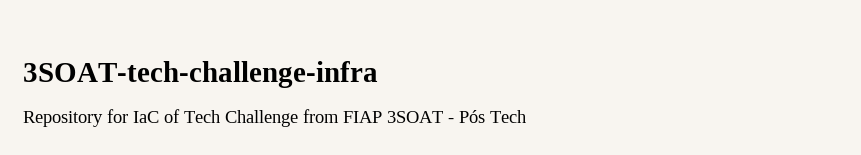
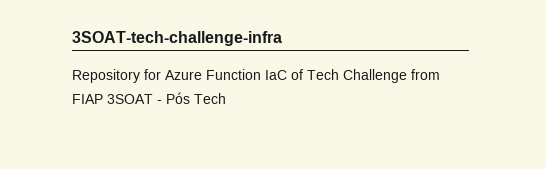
- Repository for IaC of Tech Challenge from FIAP 3SOAT - Pós Tech
+ Repository for Azure Function IaC of Tech Challenge from FIAP 3SOAT - Pós Tech

